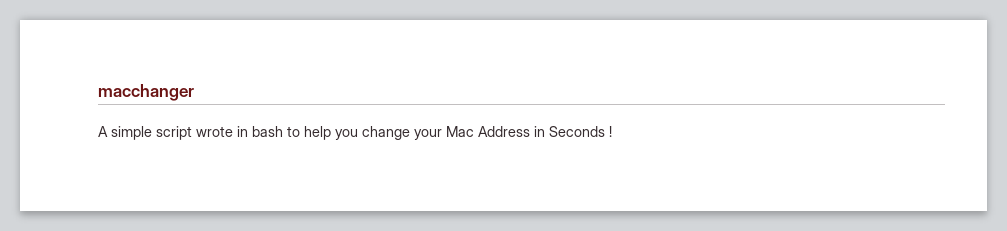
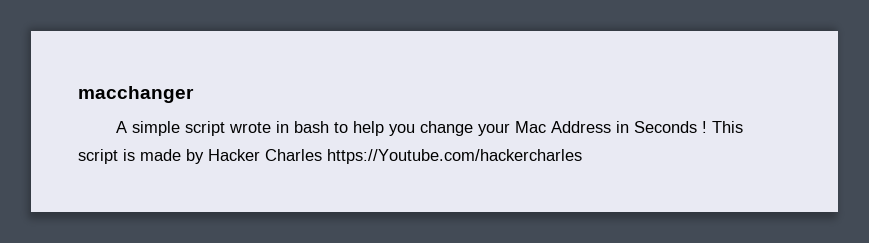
+ This script is made by Hacker Charles https://Youtube.com/hackercharles

